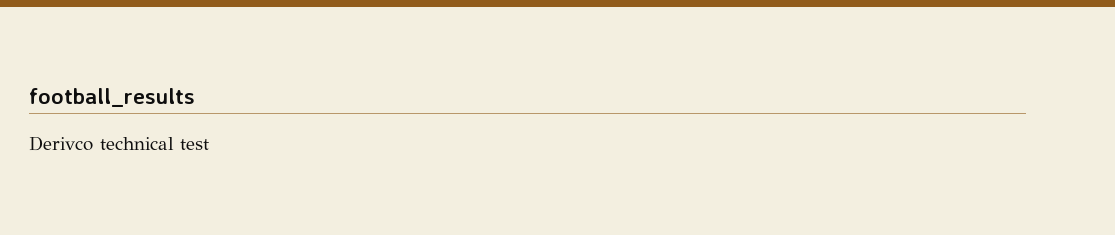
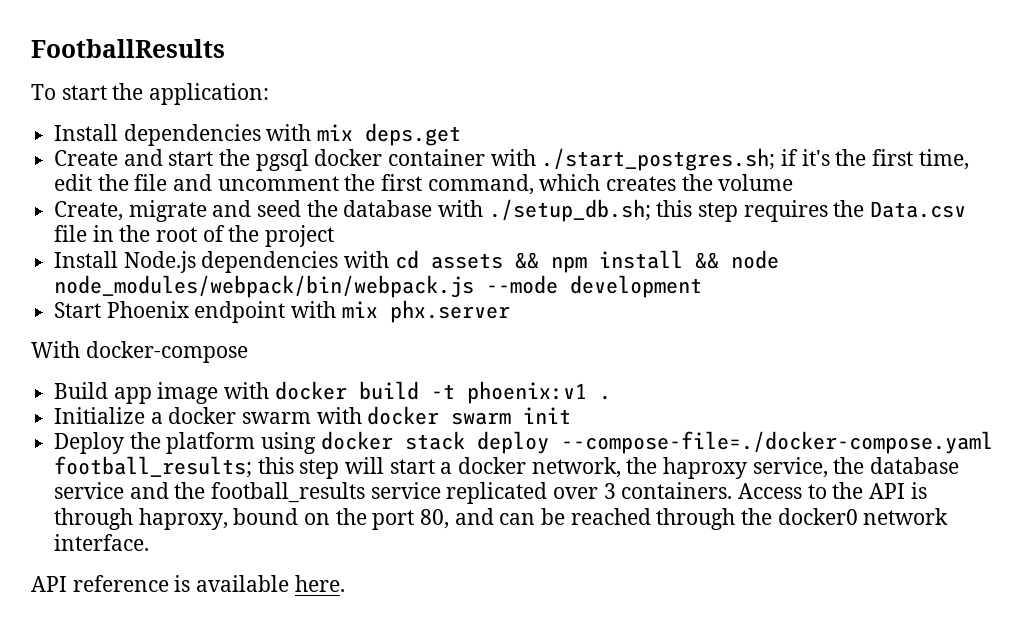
- football_results
- Derivco technical test
+ FootballResults
+ To start the application:
+ Install dependencies with mix deps.get
+ Create and start the pgsql docker container with ./start_postgres.sh; if it's the first time, edit the file and uncomment the first command, which creates the volume
+ Create, migrate and seed the database with ./setup_db.sh; this step requires the Data.csv file in the root of the project
+ Install Node.js dependencies with cd assets && npm install && node node_modules/webpack/bin/webpack.js --mode development
+ Start Phoenix endpoint with mix phx.server
+ With docker-compose
+ Build app image with docker build -t phoenix:v1 .
+ Initialize a docker swarm with docker swarm init
+ Deploy the platform using docker stack deploy --compose-file=./docker-compose.yaml football_results; this step will start a docker network, the haproxy service, the database service and the football_results service replicated over 3 containers. Access to the API is through haproxy, bound on the port 80, and can be reached through the docker0 network interface.
+ API reference is available here.

